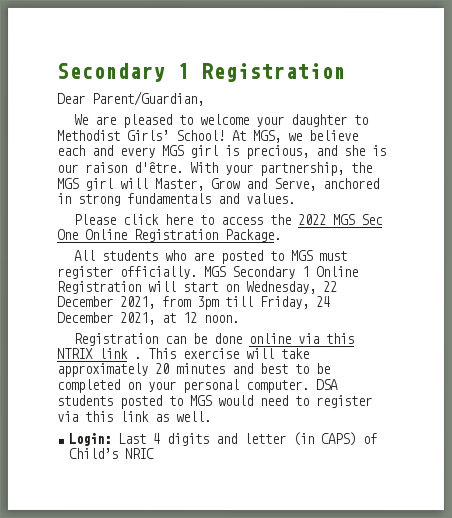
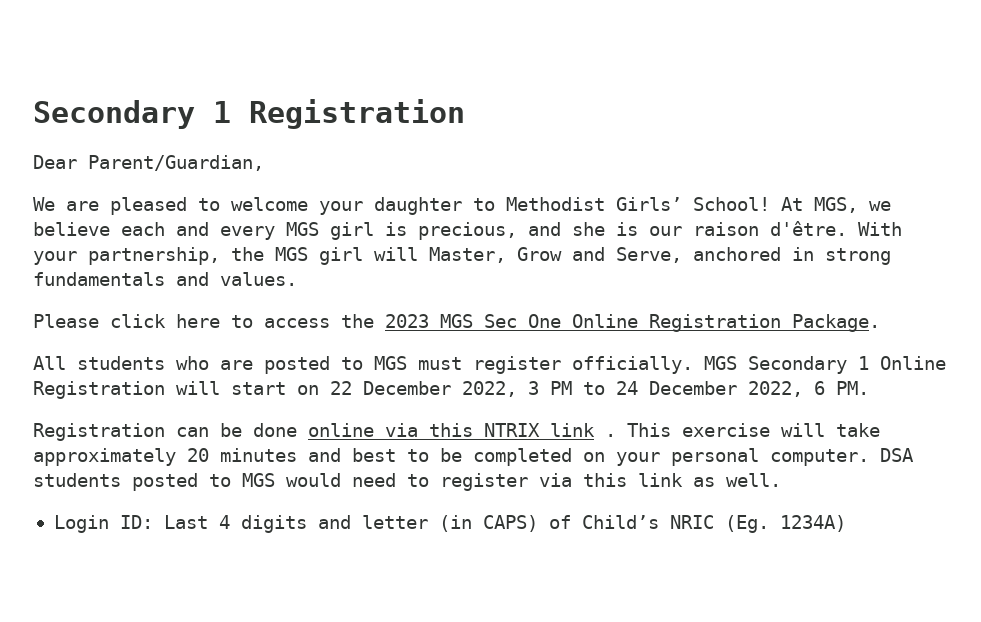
- Please click here to access the 2022 MGS Sec One Online Registration Package.
+ Please click here to access the 2023 MGS Sec One Online Registration Package.
- MGS Secondary 1 Online Registration will start on Wednesday, 22 December 2021, from 3pm till Friday, 24 December 2021, at 12 noon.
+ MGS Secondary 1 Online Registration will start on 22 December 2022, 3 PM to 24 December 2022, 6 PM.
- Login: Last 4 digits and letter (in CAPS) of Child’s NRIC
+ Login ID: Last 4 digits and letter (in CAPS) of Child’s NRIC (Eg. 1234A)

